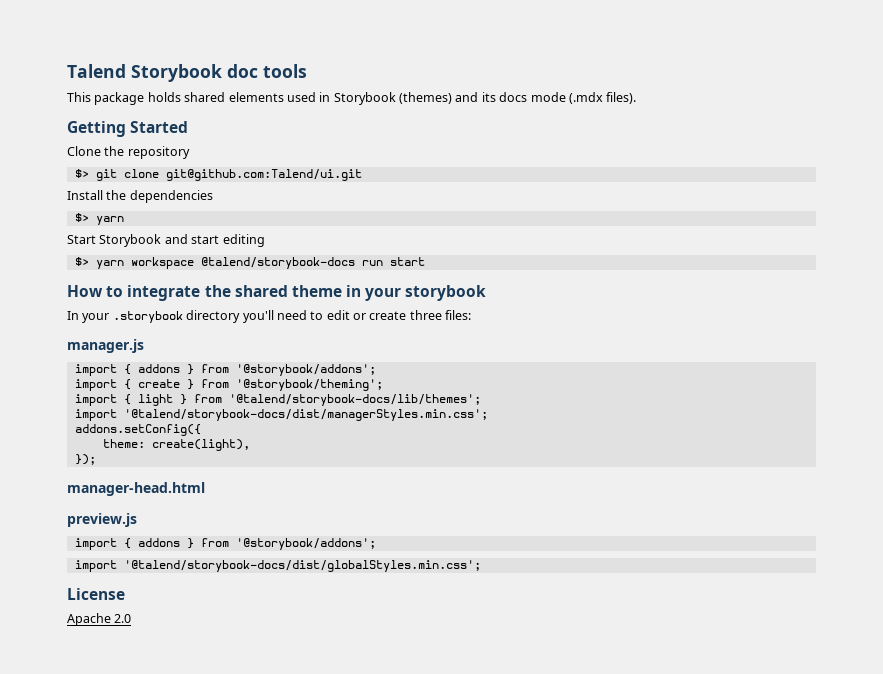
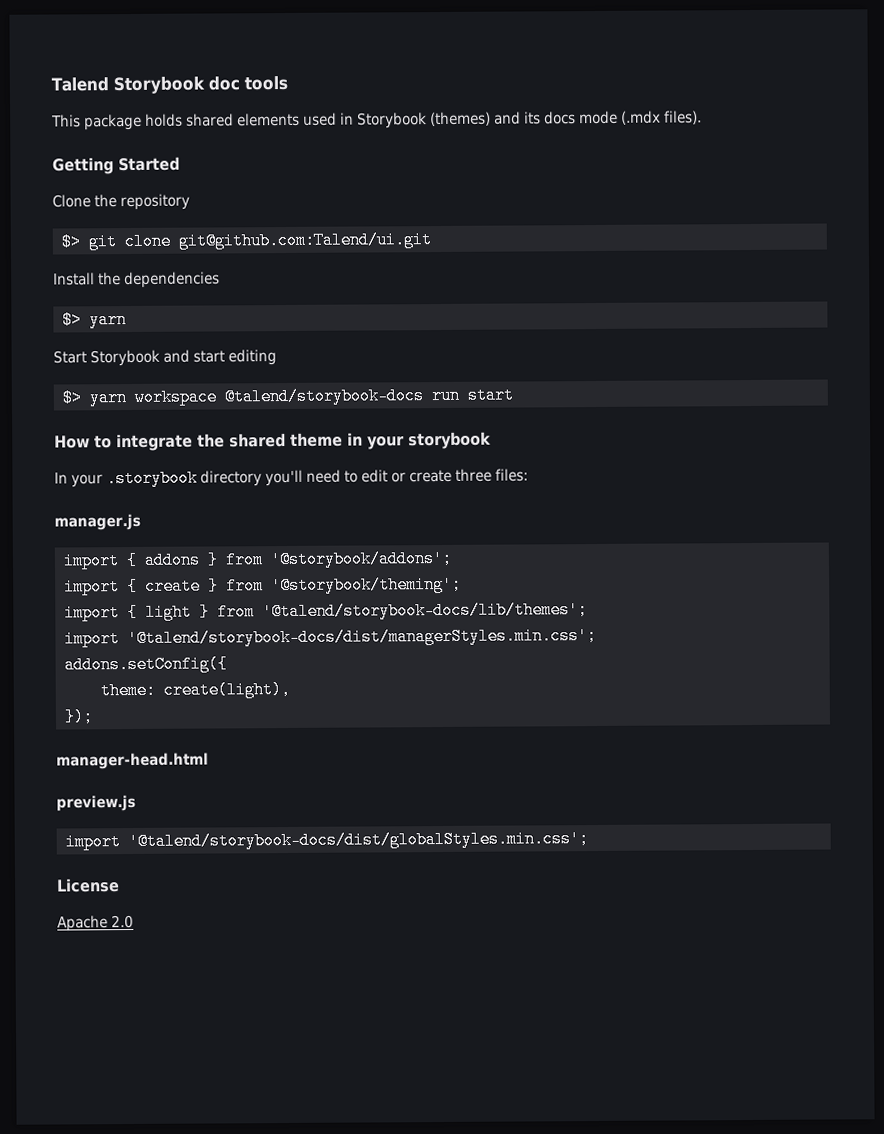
  preview.js
- import { addons } from '@storybook/addons';

